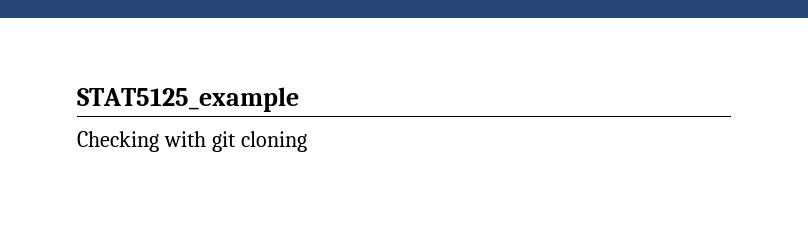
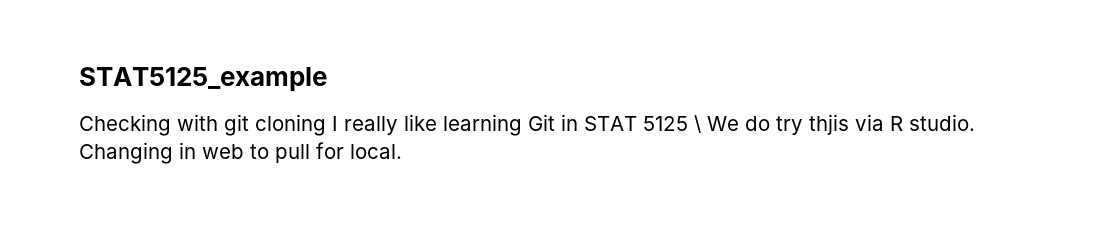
- Checking with git cloning
+ Checking with git cloning I really like learning Git in STAT 5125 \ We do try thjis via R studio. Changing in web to pull for local.

